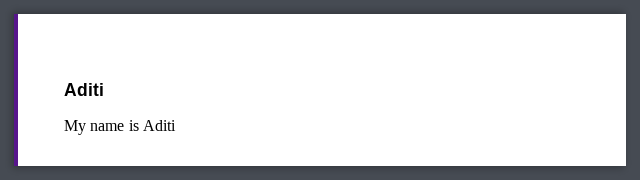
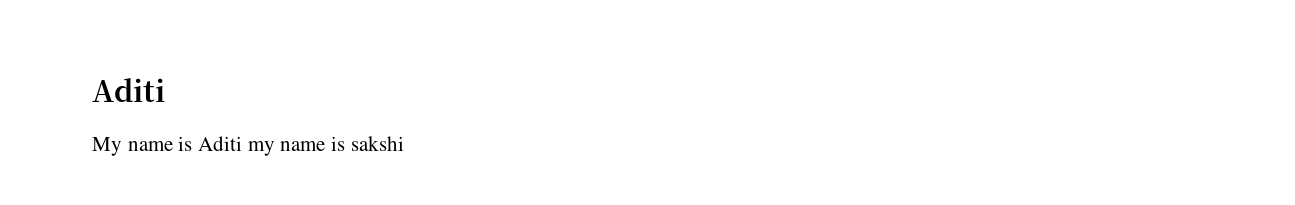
- My name is Aditi
+ My name is Aditi my name is sakshi

